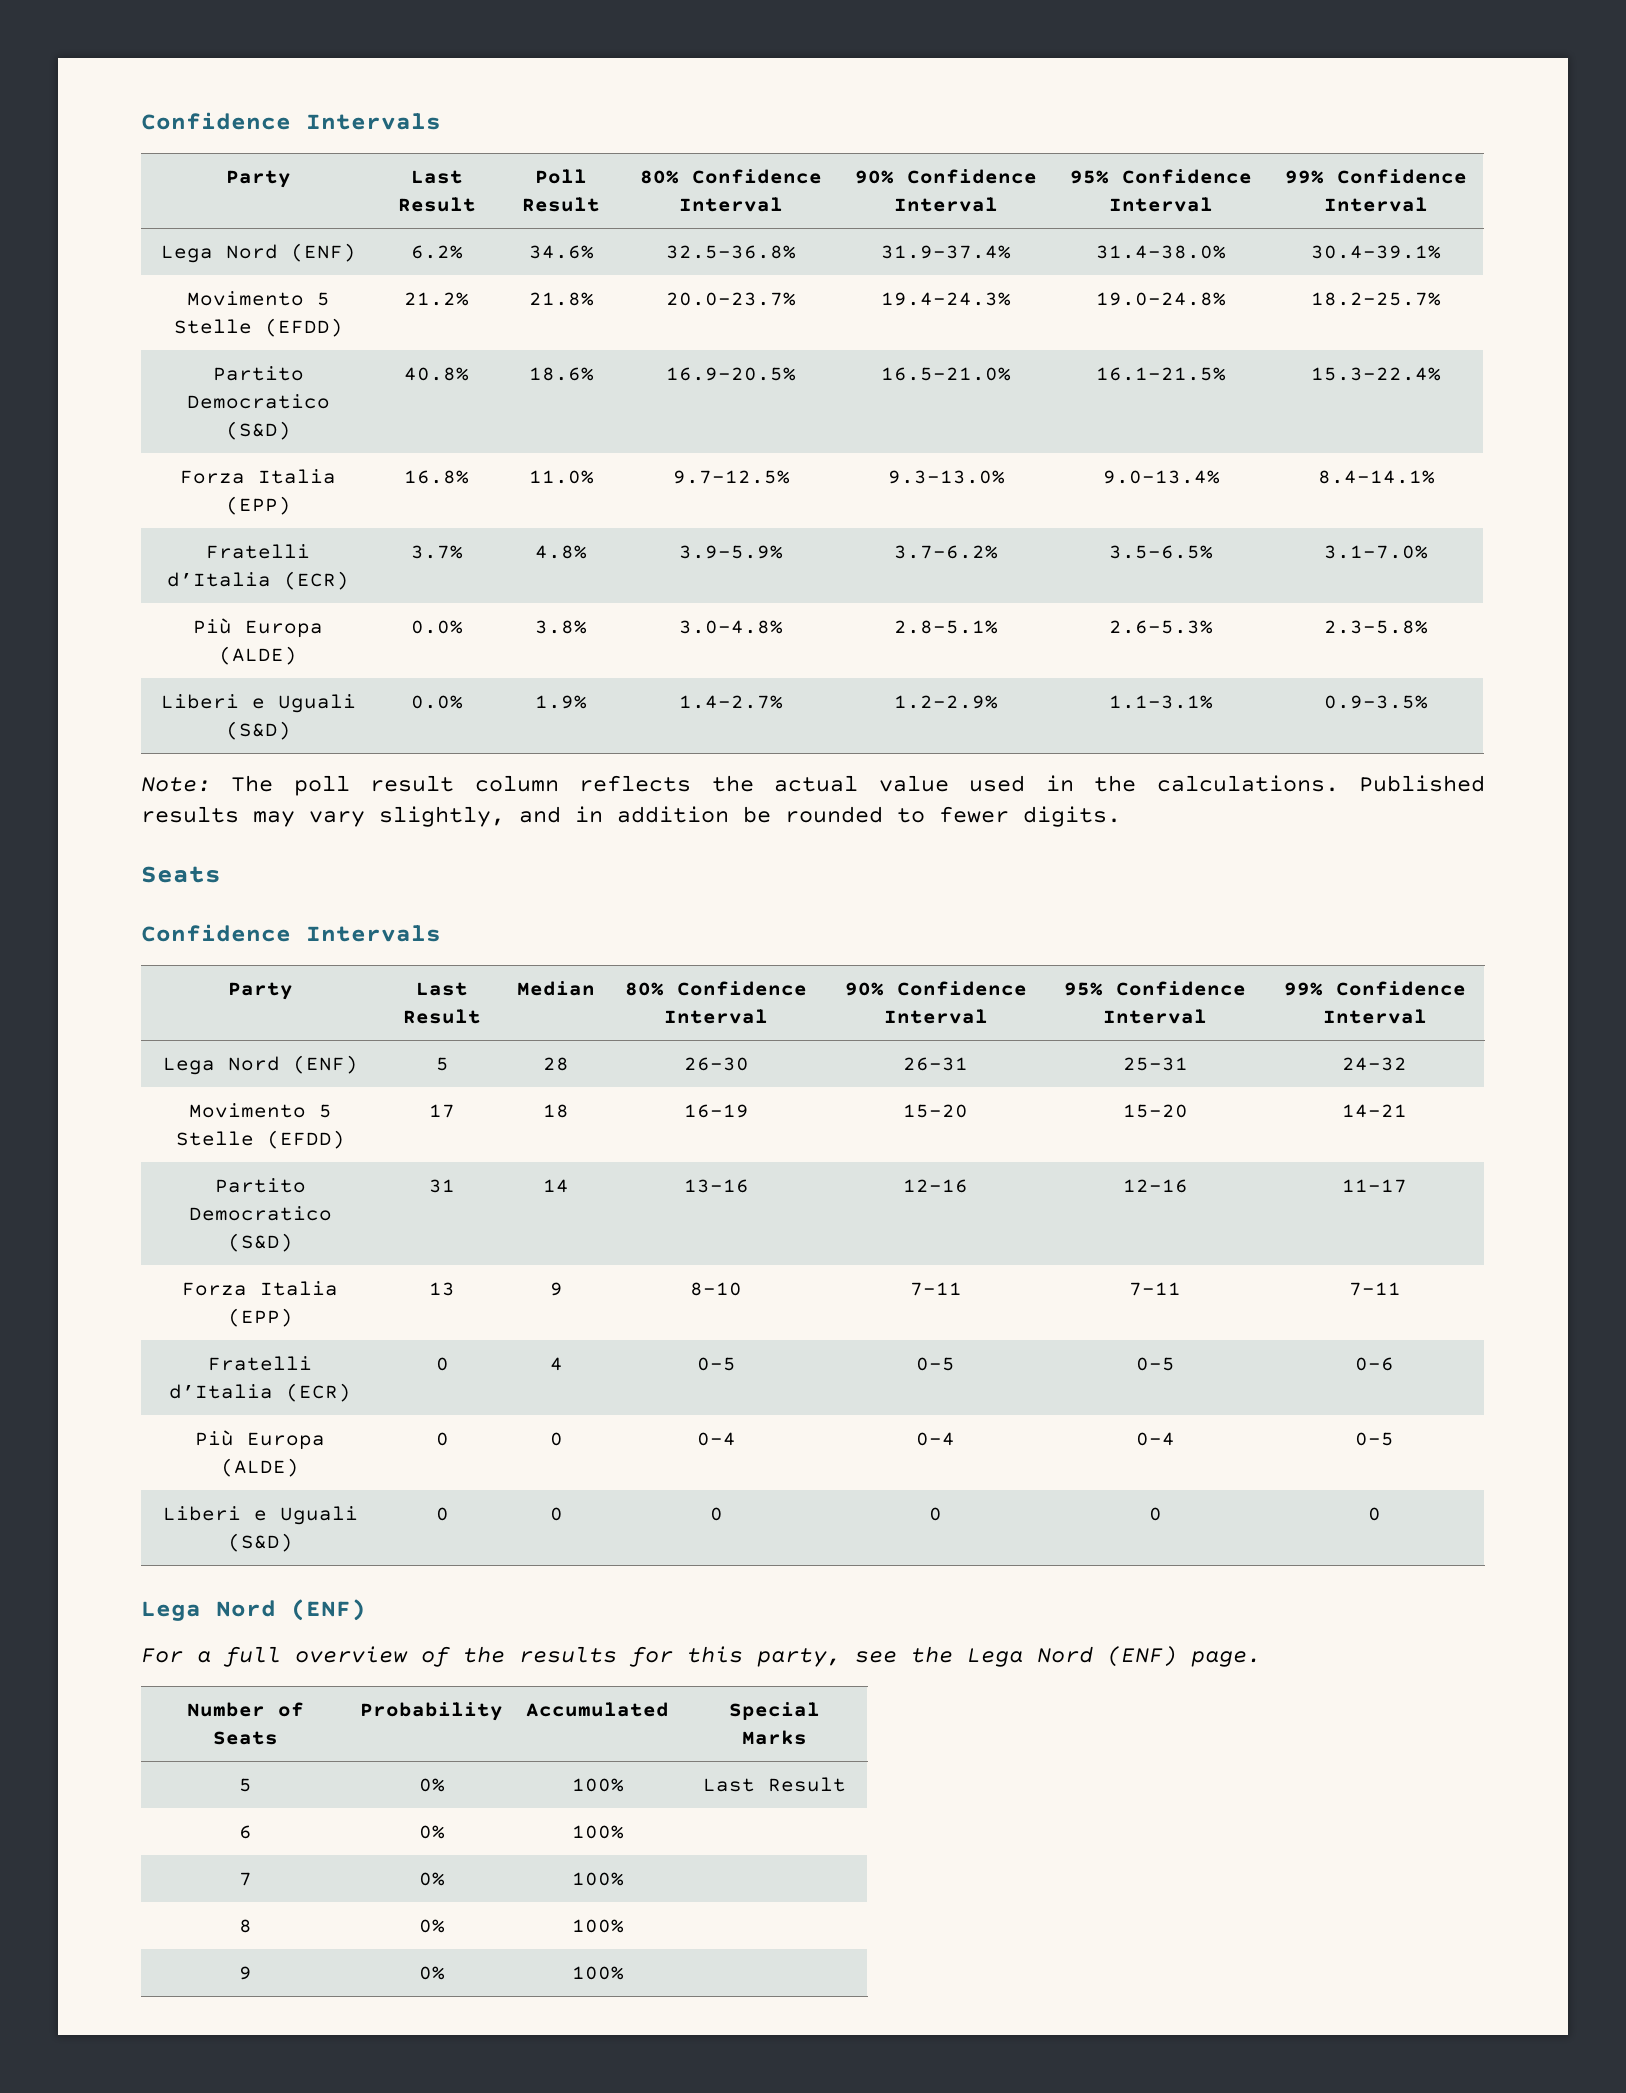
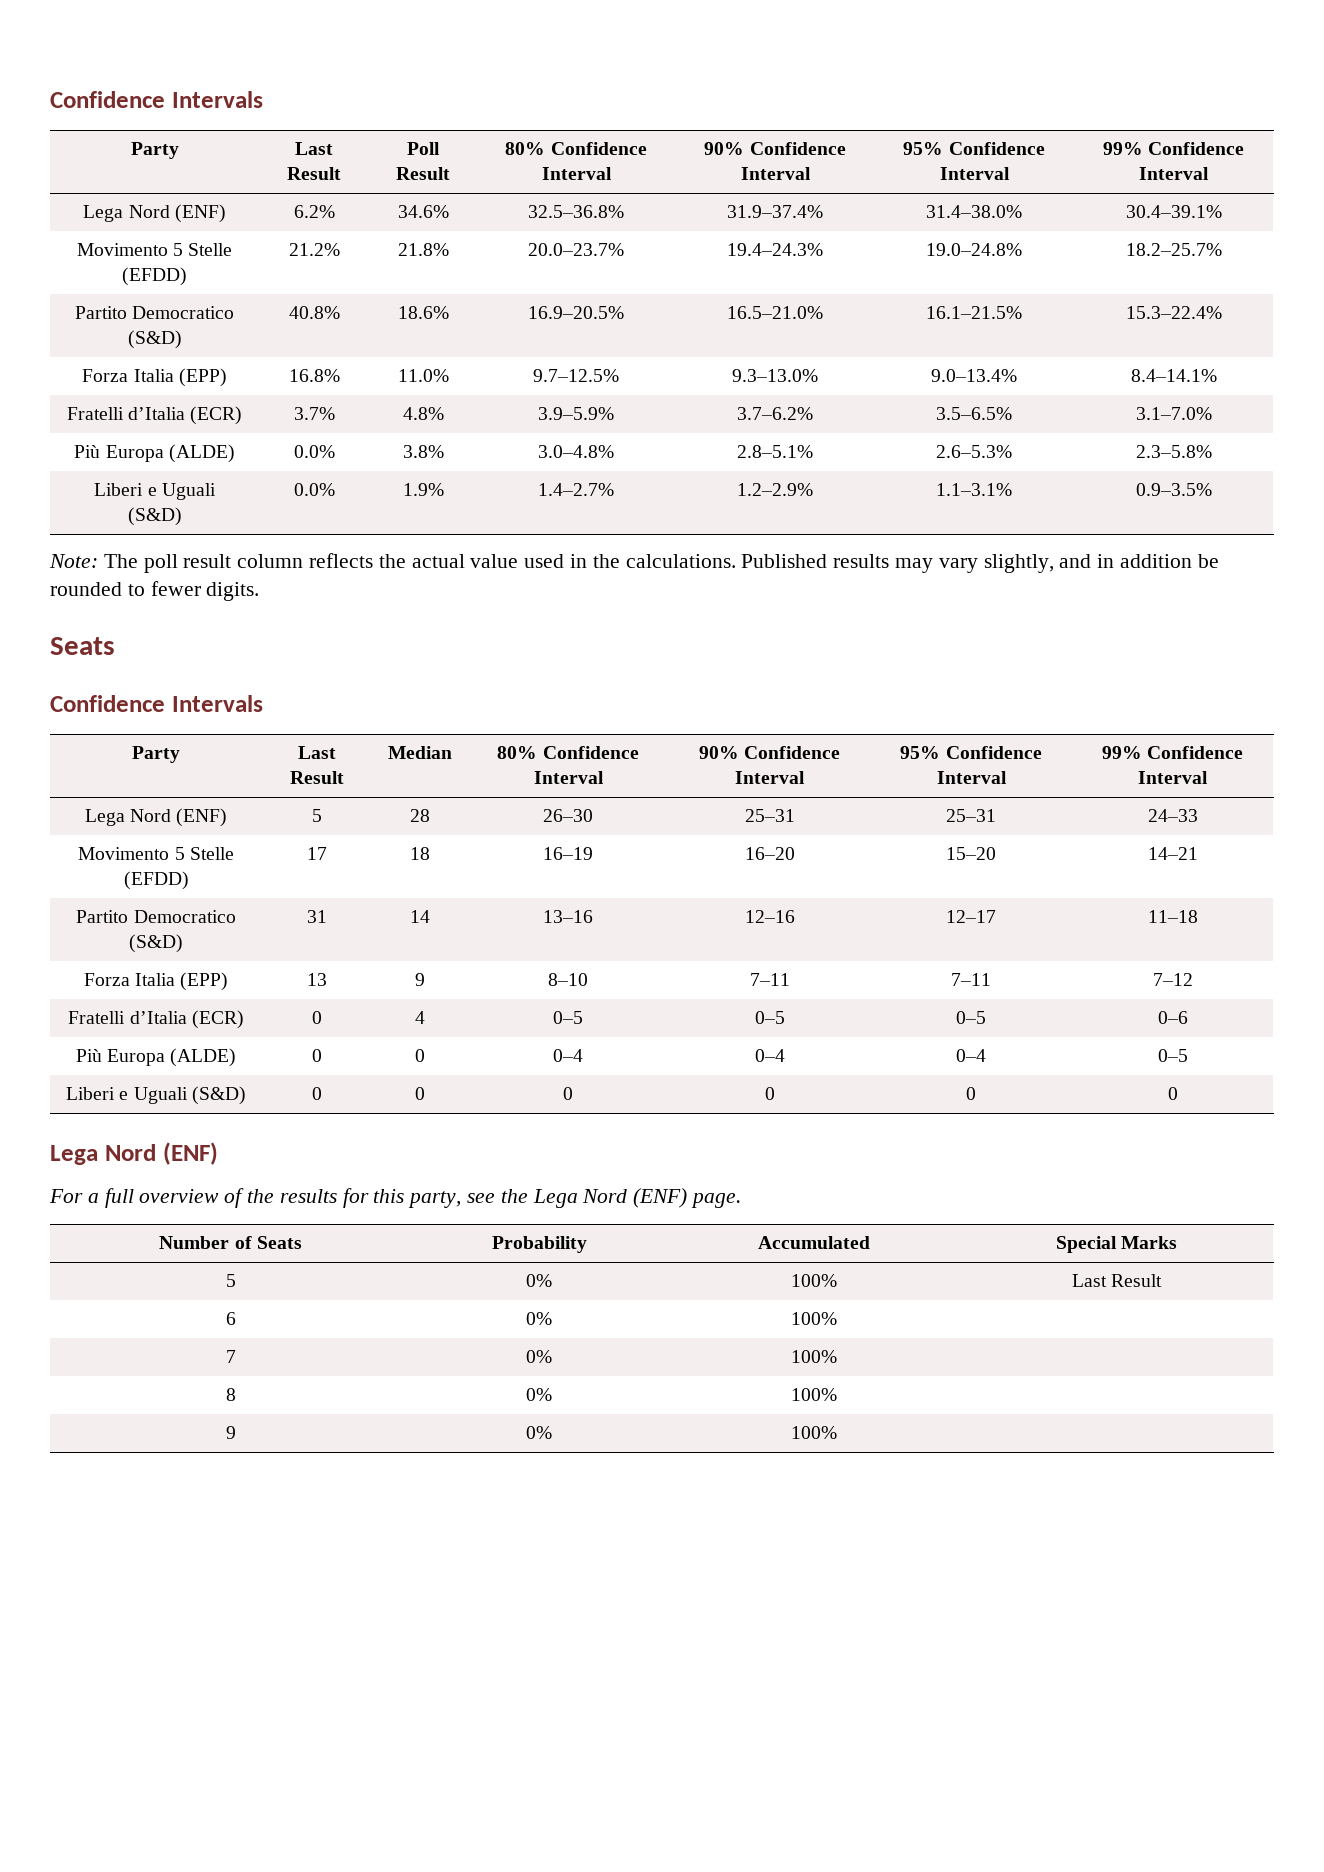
- Lega Nord (ENF) | 5 | 28 | 26–30 | 26–31 | 25–31 | 24–32
+ Lega Nord (ENF) | 5 | 28 | 26–30 | 25–31 | 25–31 | 24–33
- Movimento 5 Stelle (EFDD) | 17 | 18 | 16–19 | 15–20 | 15–20 | 14–21
+ Movimento 5 Stelle (EFDD) | 17 | 18 | 16–19 | 16–20 | 15–20 | 14–21
- Partito Democratico (S&D) | 31 | 14 | 13–16 | 12–16 | 12–16 | 11–17
+ Partito Democratico (S&D) | 31 | 14 | 13–16 | 12–16 | 12–17 | 11–18
- Forza Italia (EPP) | 13 | 9 | 8–10 | 7–11 | 7–11 | 7–11
+ Forza Italia (EPP) | 13 | 9 | 8–10 | 7–11 | 7–11 | 7–12

